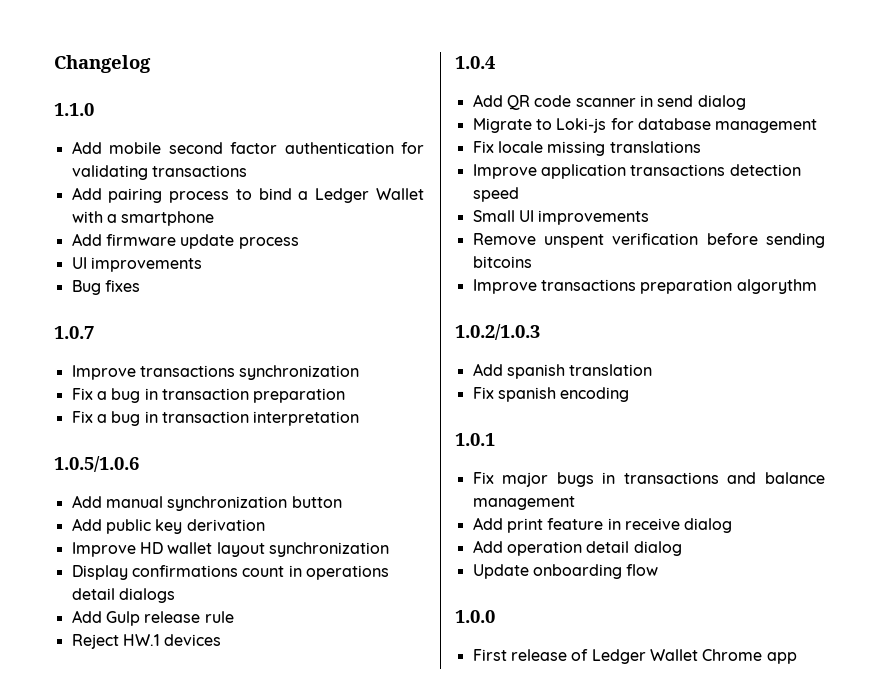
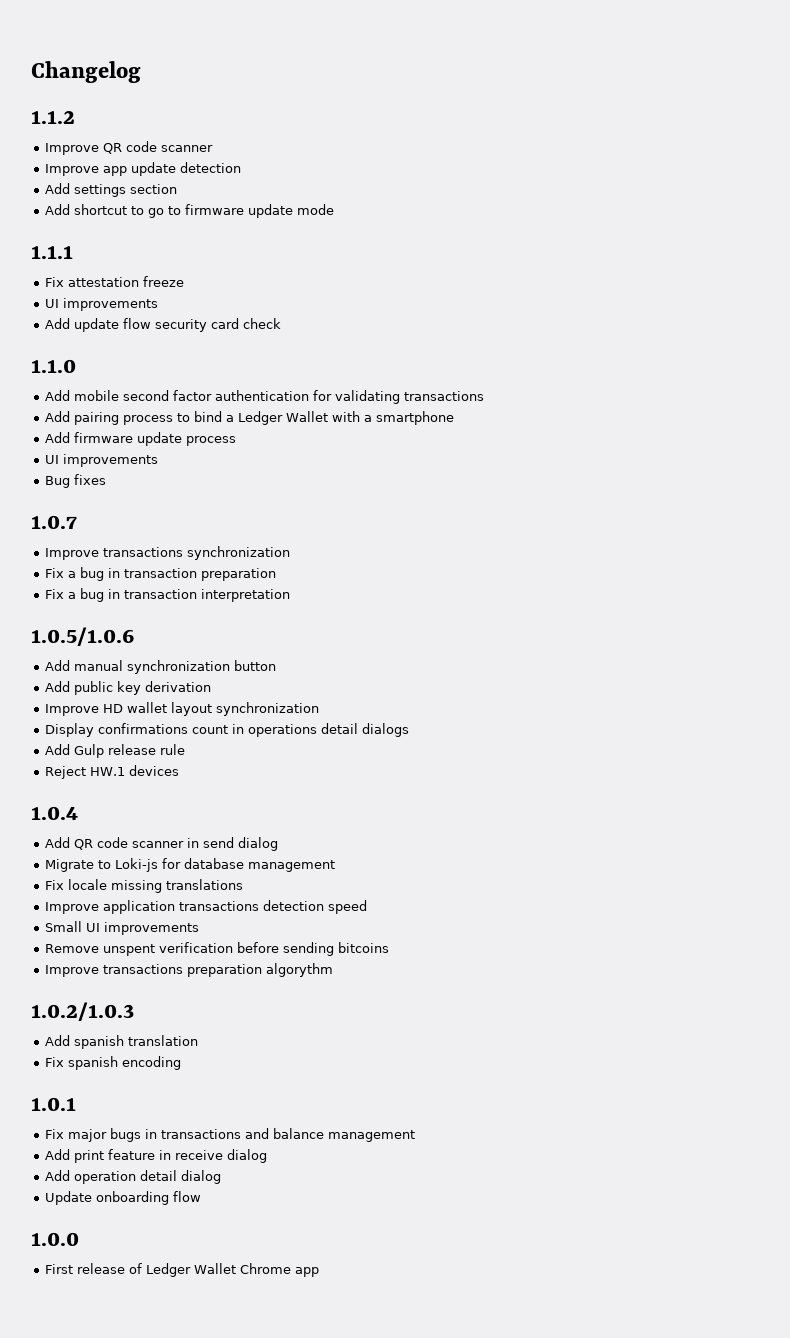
+ 1.1.2
+ Improve QR code scanner
+ Improve app update detection
+ Add settings section
+ Add shortcut to go to firmware update mode
+ 1.1.1
+ Fix attestation freeze
+ UI improvements
+ Add update flow security card check

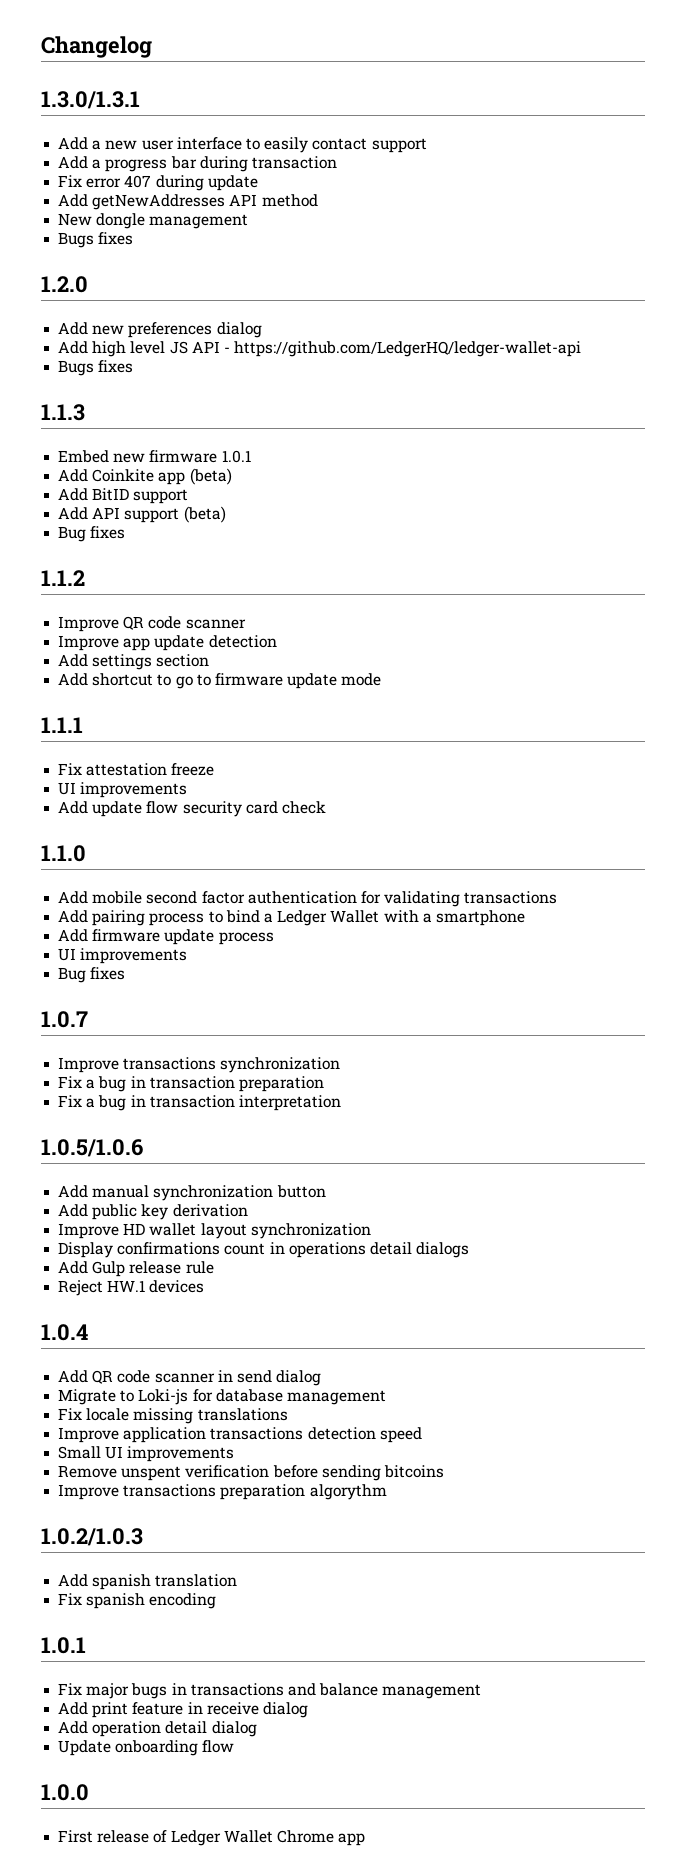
+ 1.3.0/1.3.1
+ Add a new user interface to easily contact support
+ Add a progress bar during transaction
+ Fix error 407 during update
+ Add getNewAddresses API method
+ New dongle management
+ Bugs fixes
+ 1.2.0
+ Add new preferences dialog
+ Add high level JS API - https://github.com/LedgerHQ/ledger-wallet-api
+ Bugs fixes
+ 1.1.3
+ Embed new firmware 1.0.1
+ Add Coinkite app (beta)
+ Add BitID support
+ Add API support (beta)
+ Bug fixes

